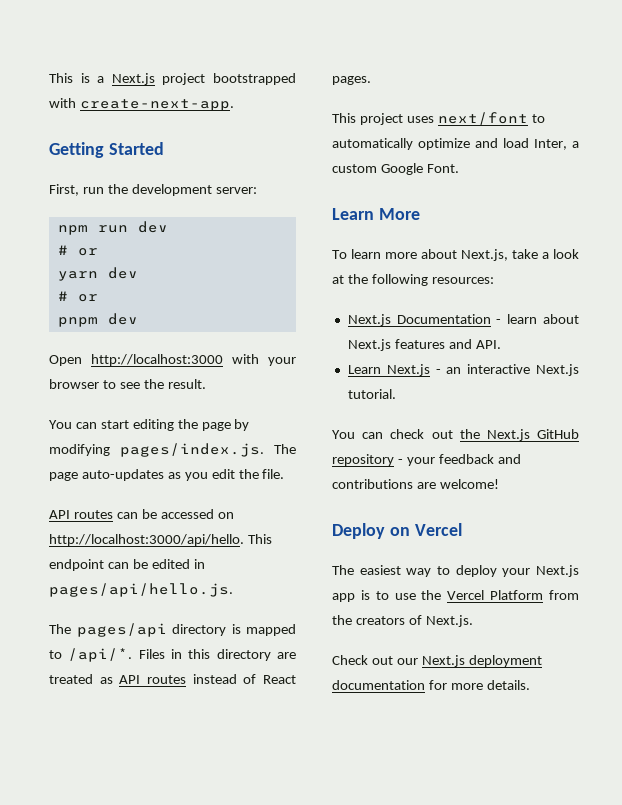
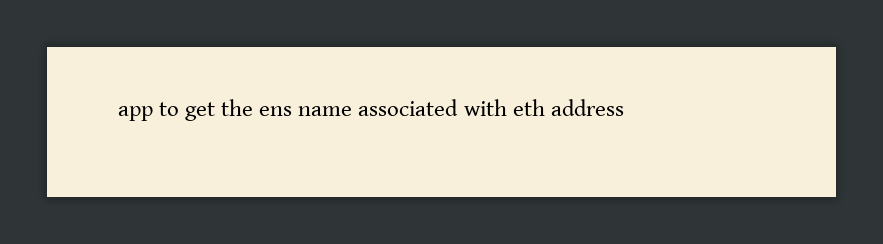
- This is a Next.js project bootstrapped with create-next-app.
- Getting Started
- First, run the development server:
- npm run dev
- # or
- yarn dev
- # or
- pnpm dev
- Open http://localhost:3000 with your browser to see the result.
- You can start editing the page by modifying pages/index.js. The page auto-updates as you edit the file.
- API routes can be accessed on http://localhost:3000/api/hello. This endpoint can be edited in pages/api/hello.js.
- The pages/api directory is mapped to /api/*. Files in this directory are treated as API routes instead of React pages.
- This project uses next/font to automatically optimize and load Inter, a custom Google Font.
- Learn More
- To learn more about Next.js, take a look at the following resources:
- Next.js Documentation - learn about Next.js features and API.
- Learn Next.js - an interactive Next.js tutorial.
- You can check out the Next.js GitHub repository - your feedback and contributions are welcome!
- Deploy on Vercel
- The easiest way to deploy your Next.js app is to use the Vercel Platform from the creators of Next.js.
- Check out our Next.js deployment documentation for more details.
+ app to get the ens name associated with eth address

